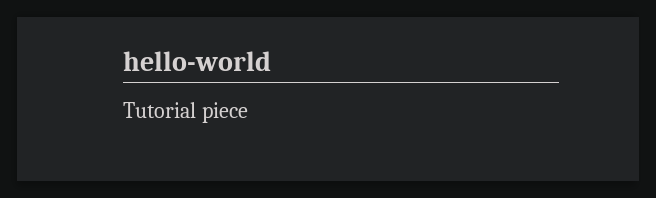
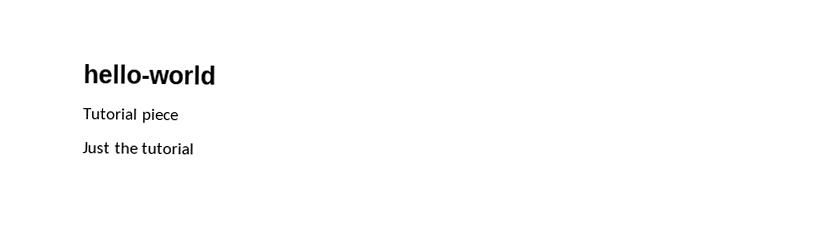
+ Just the tutorial

